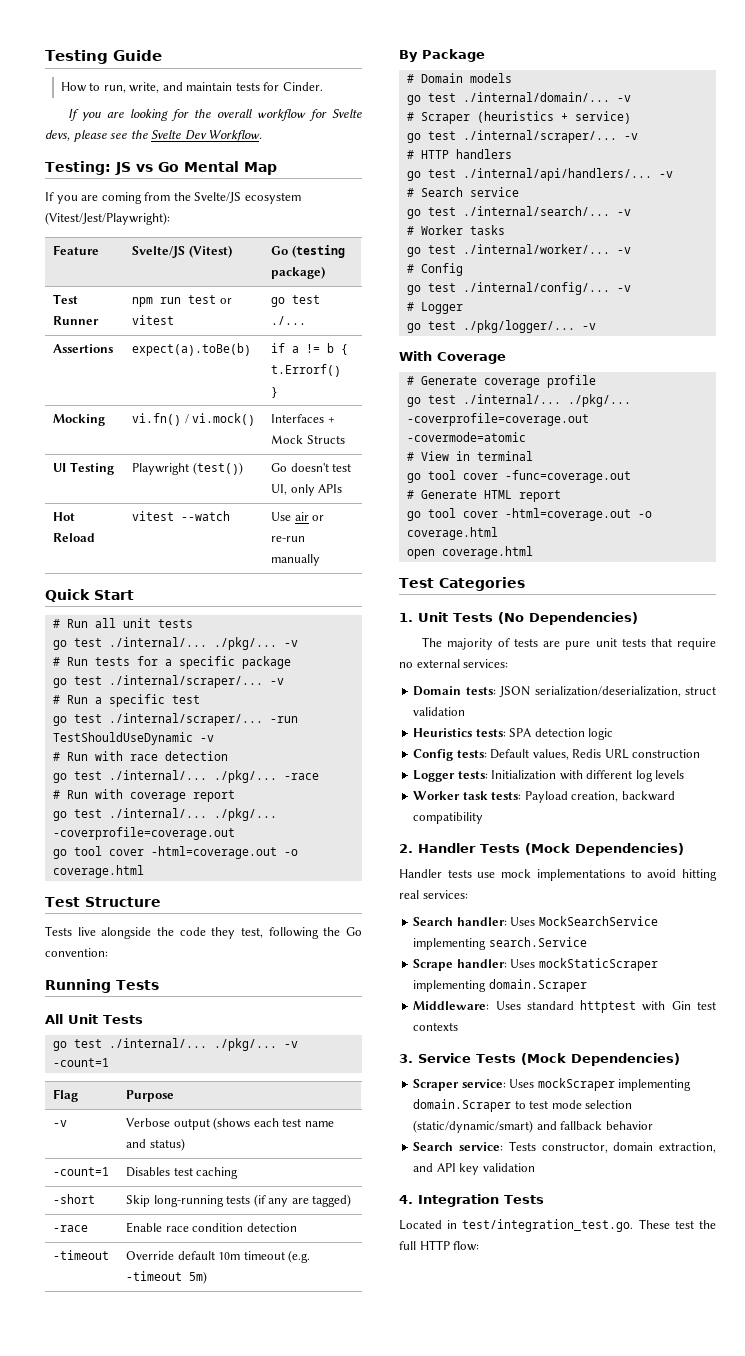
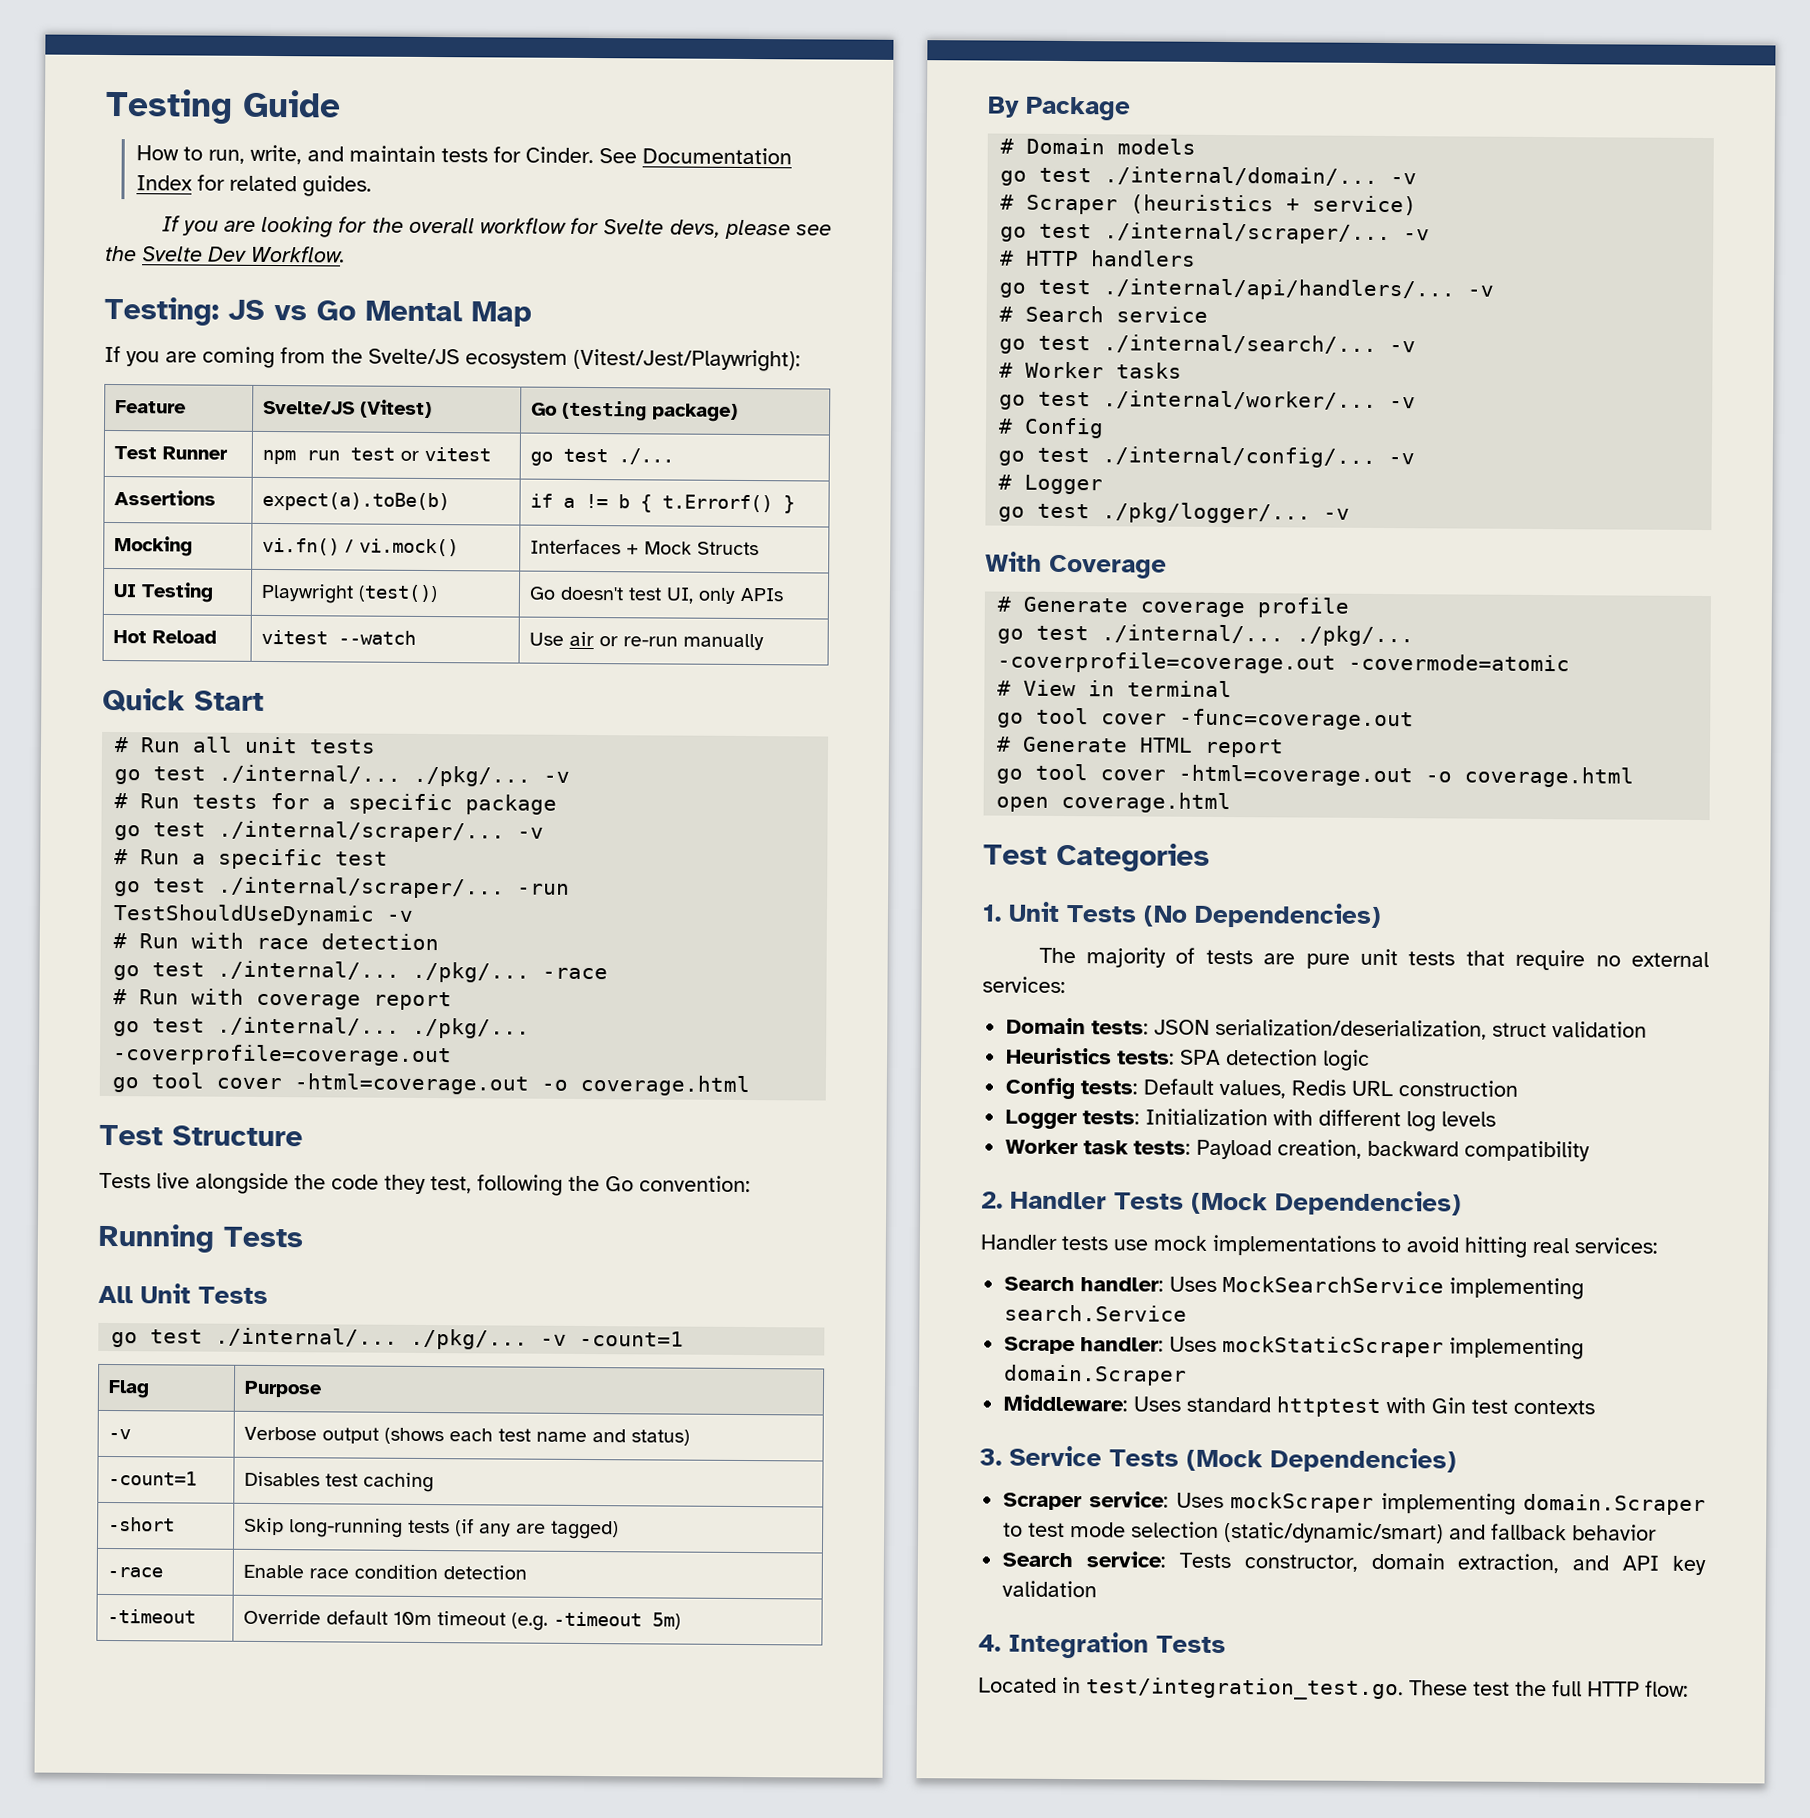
+ See Documentation Index for related guides.

